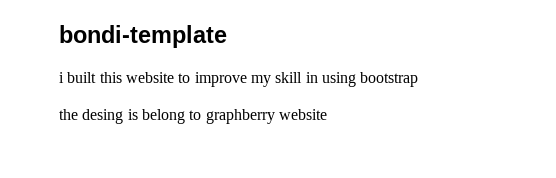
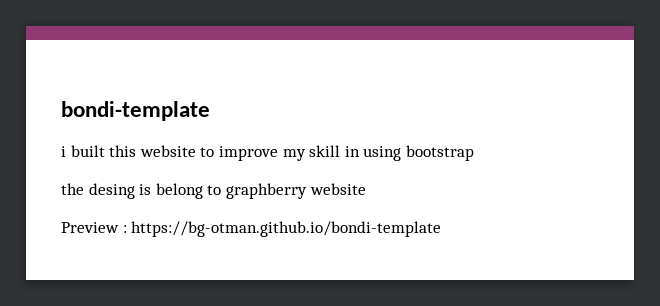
+ Preview : https://bg-otman.github.io/bondi-template

